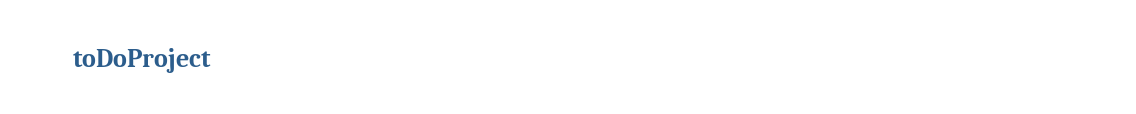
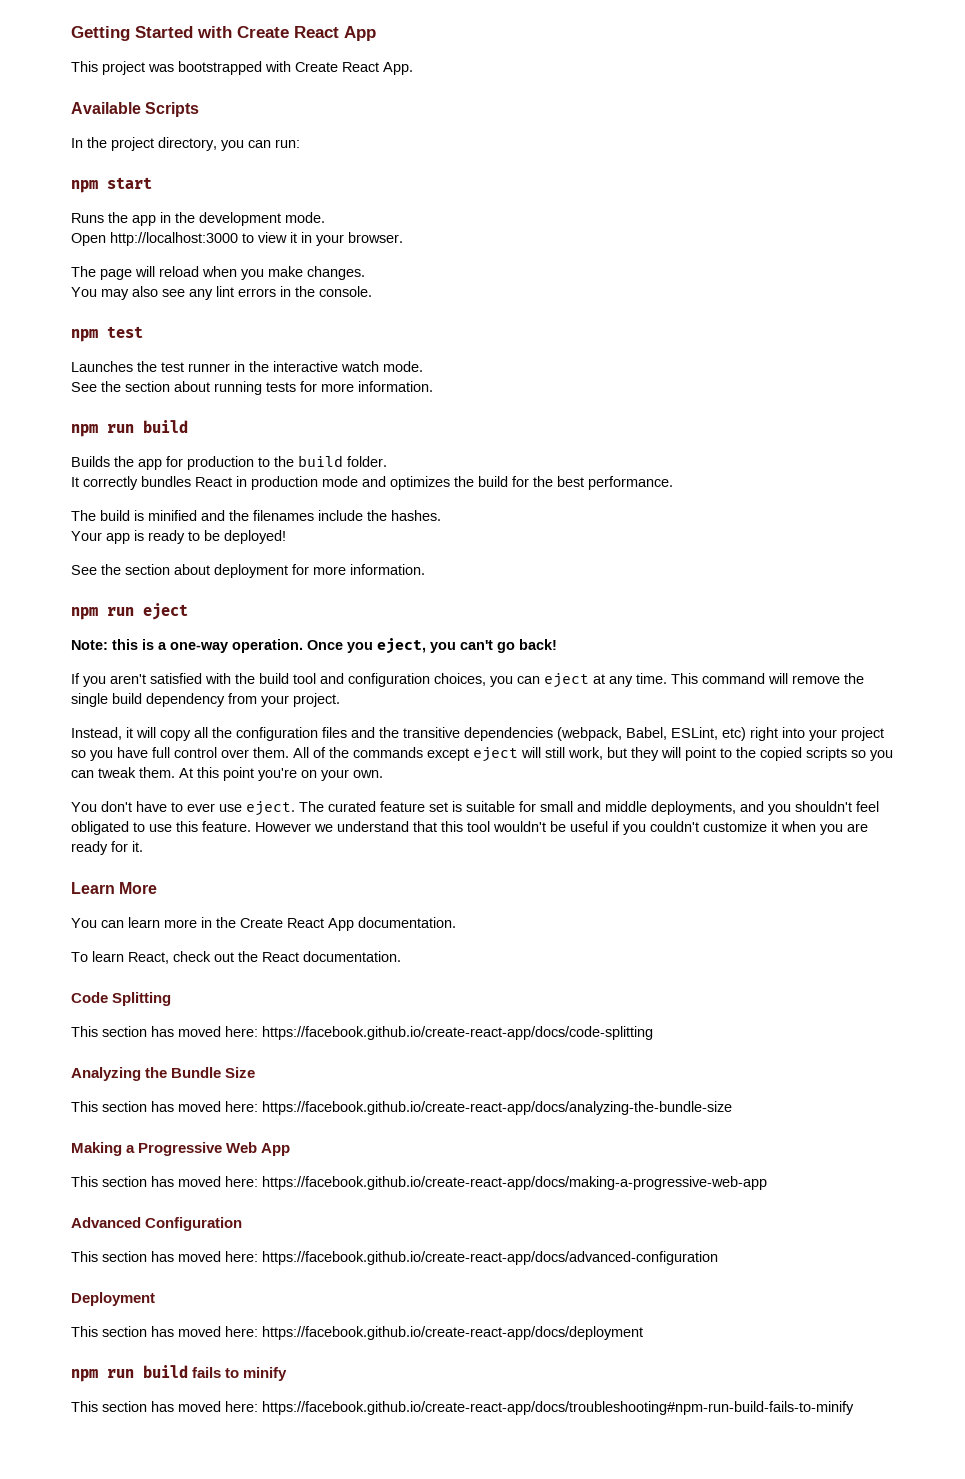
- toDoProject
+ Getting Started with Create React App
+ This project was bootstrapped with Create React App.
+ Available Scripts
+ In the project directory, you can run:
+ npm start
+ Runs the app in the development mode.
+ Open http://localhost:3000 to view it in your browser.
+ The page will reload when you make changes.
+ You may also see any lint errors in the console.
+ npm test
+ Launches the test runner in the interactive watch mode.
+ See the section about running tests for more information.
+ npm run build
+ Builds the app for production to the build folder.
+ It correctly bundles React in production mode and optimizes the build for the best performance.
+ The build is minified and the filenames include the hashes.
+ Your app is ready to be deployed!
+ See the section about deployment for more information.
+ npm run eject
+ Note: this is a one-way operation. Once you eject, you can't go back!
+ If you aren't satisfied with the build tool and configuration choices, you can eject at any time. This command will remove the single build dependency from your project.
+ Instead, it will copy all the configuration files and the transitive dependencies (webpack, Babel, ESLint, etc) right into your project so you have full control over them. All of the commands except eject will still work, but they will point to the copied scripts so you can tweak them. At this point you're on your own.
+ You don't have to ever use eject. The curated feature set is suitable for small and middle deployments, and you shouldn't feel obligated to use this feature. However we understand that this tool wouldn't be useful if you couldn't customize it when you are ready for it.
+ Learn More
+ You can learn more in the Create React App documentation.
+ To learn React, check out the React documentation.
+ Code Splitting
+ This section has moved here: https://facebook.github.io/create-react-app/docs/code-splitting
+ Analyzing the Bundle Size
+ This section has moved here: https://facebook.github.io/create-react-app/docs/analyzing-the-bundle-size
+ Making a Progressive Web App
+ This section has moved here: https://facebook.github.io/create-react-app/docs/making-a-progressive-web-app
+ Advanced Configuration
+ This section has moved here: https://facebook.github.io/create-react-app/docs/advanced-configuration
+ Deployment
+ This section has moved here: https://facebook.github.io/create-react-app/docs/deployment
+ npm run build fails to minify
+ This section has moved here: https://facebook.github.io/create-react-app/docs/troubleshooting#npm-run-build-fails-to-minify

